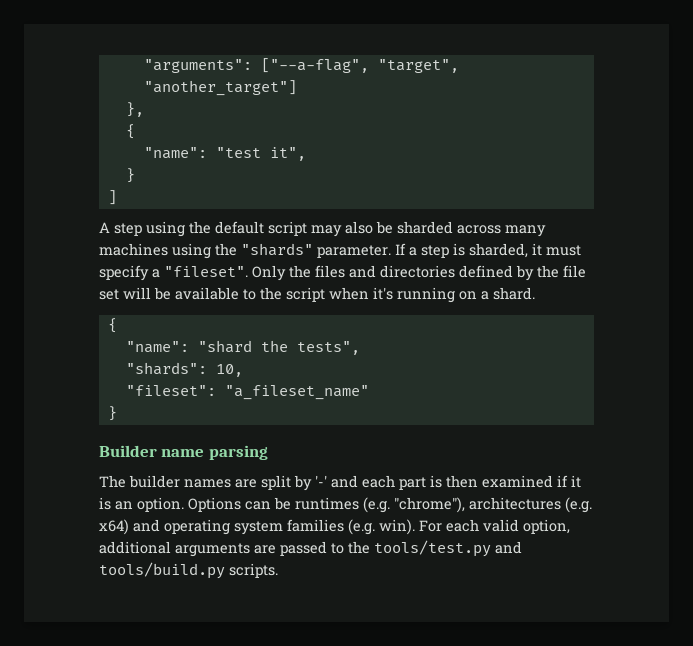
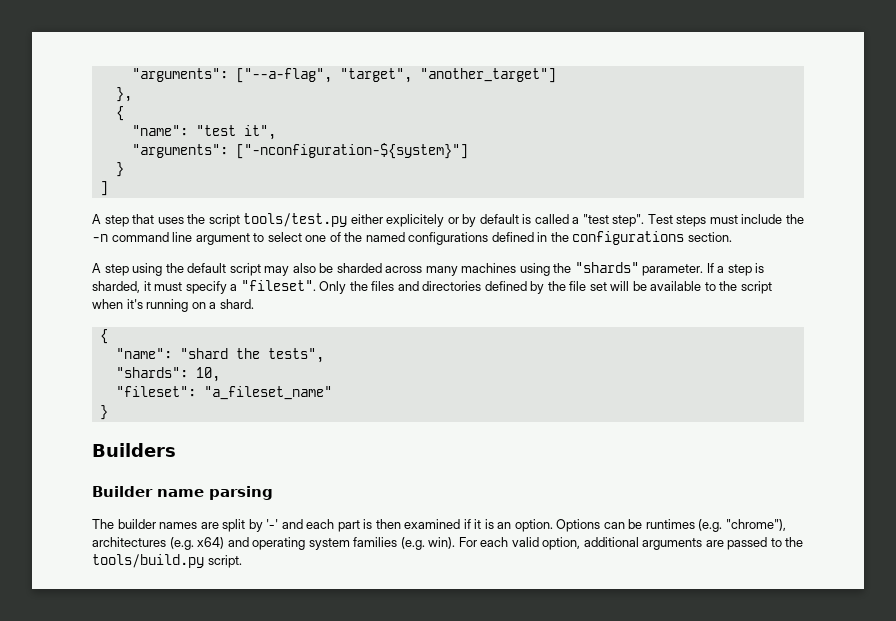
+ "arguments": ["-nconfiguration-${system}"]
+ A step that uses the script tools/test.py either explicitely or by default is called a "test step". Test steps must include the -n command line argument to select one of the named configurations defined in the configurations section.
+ Builders
- For each valid option, additional arguments are passed to the tools/test.py and tools/build.py scripts.
+ For each valid option, additional arguments are passed to the tools/build.py script.

